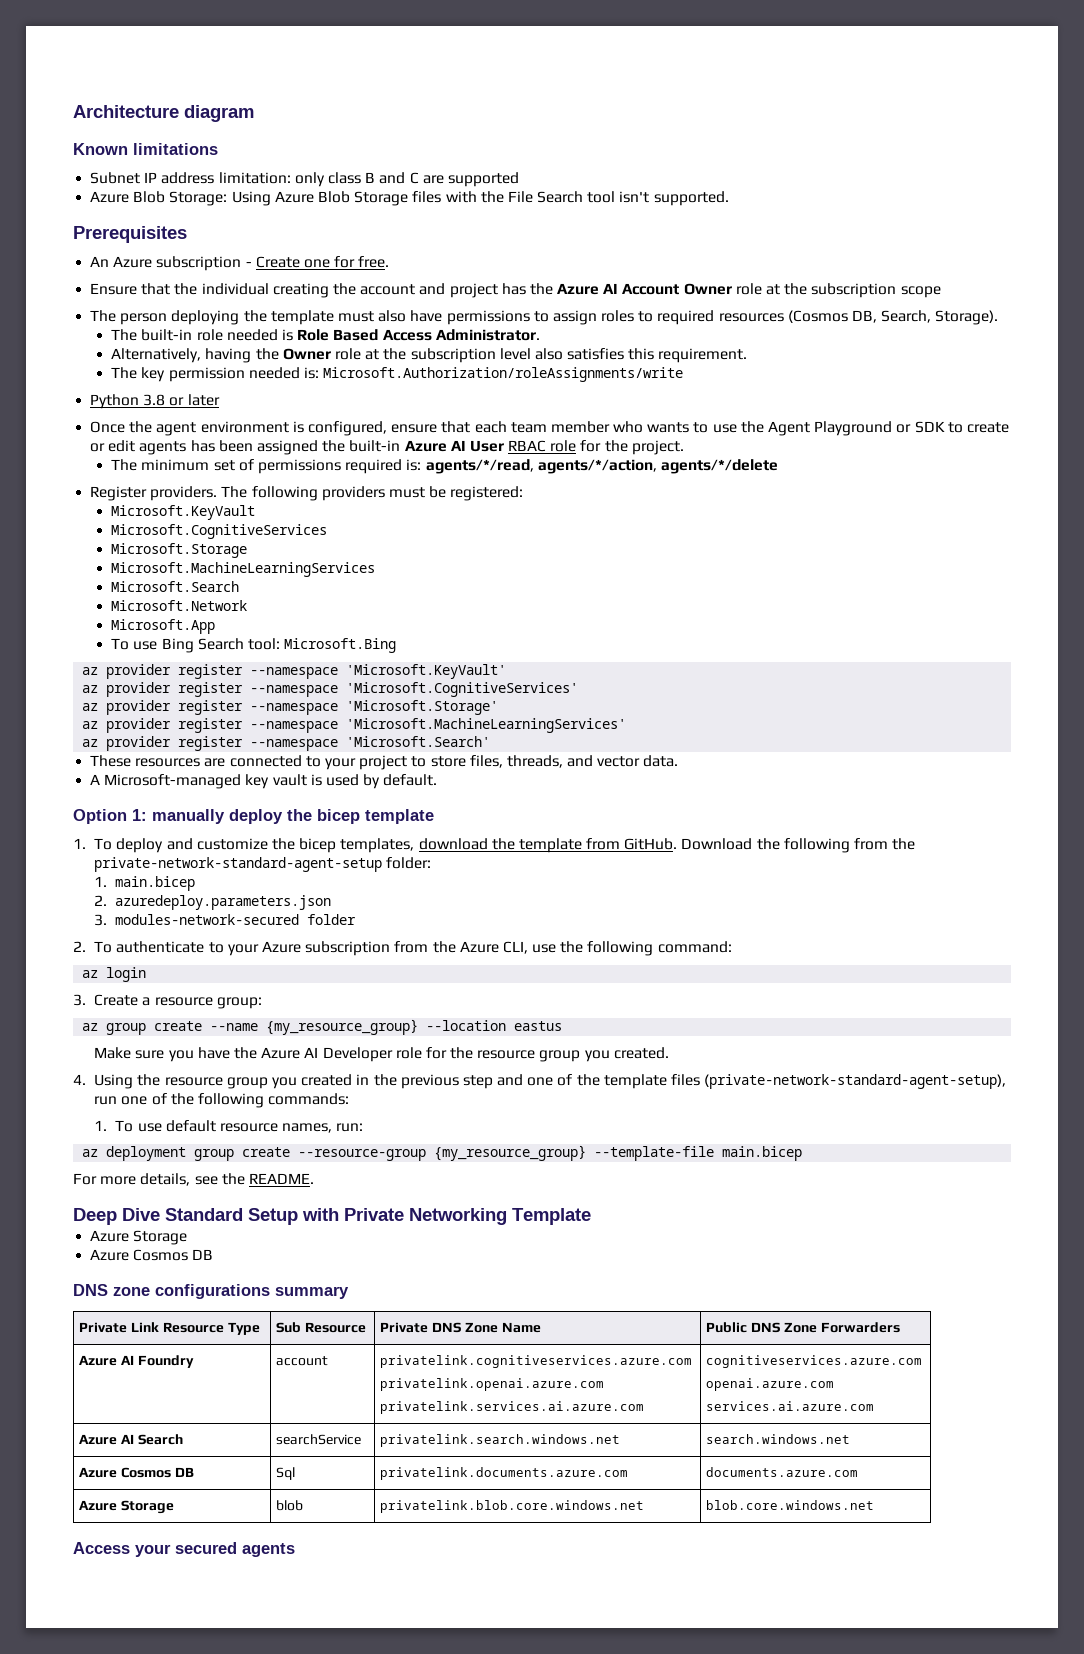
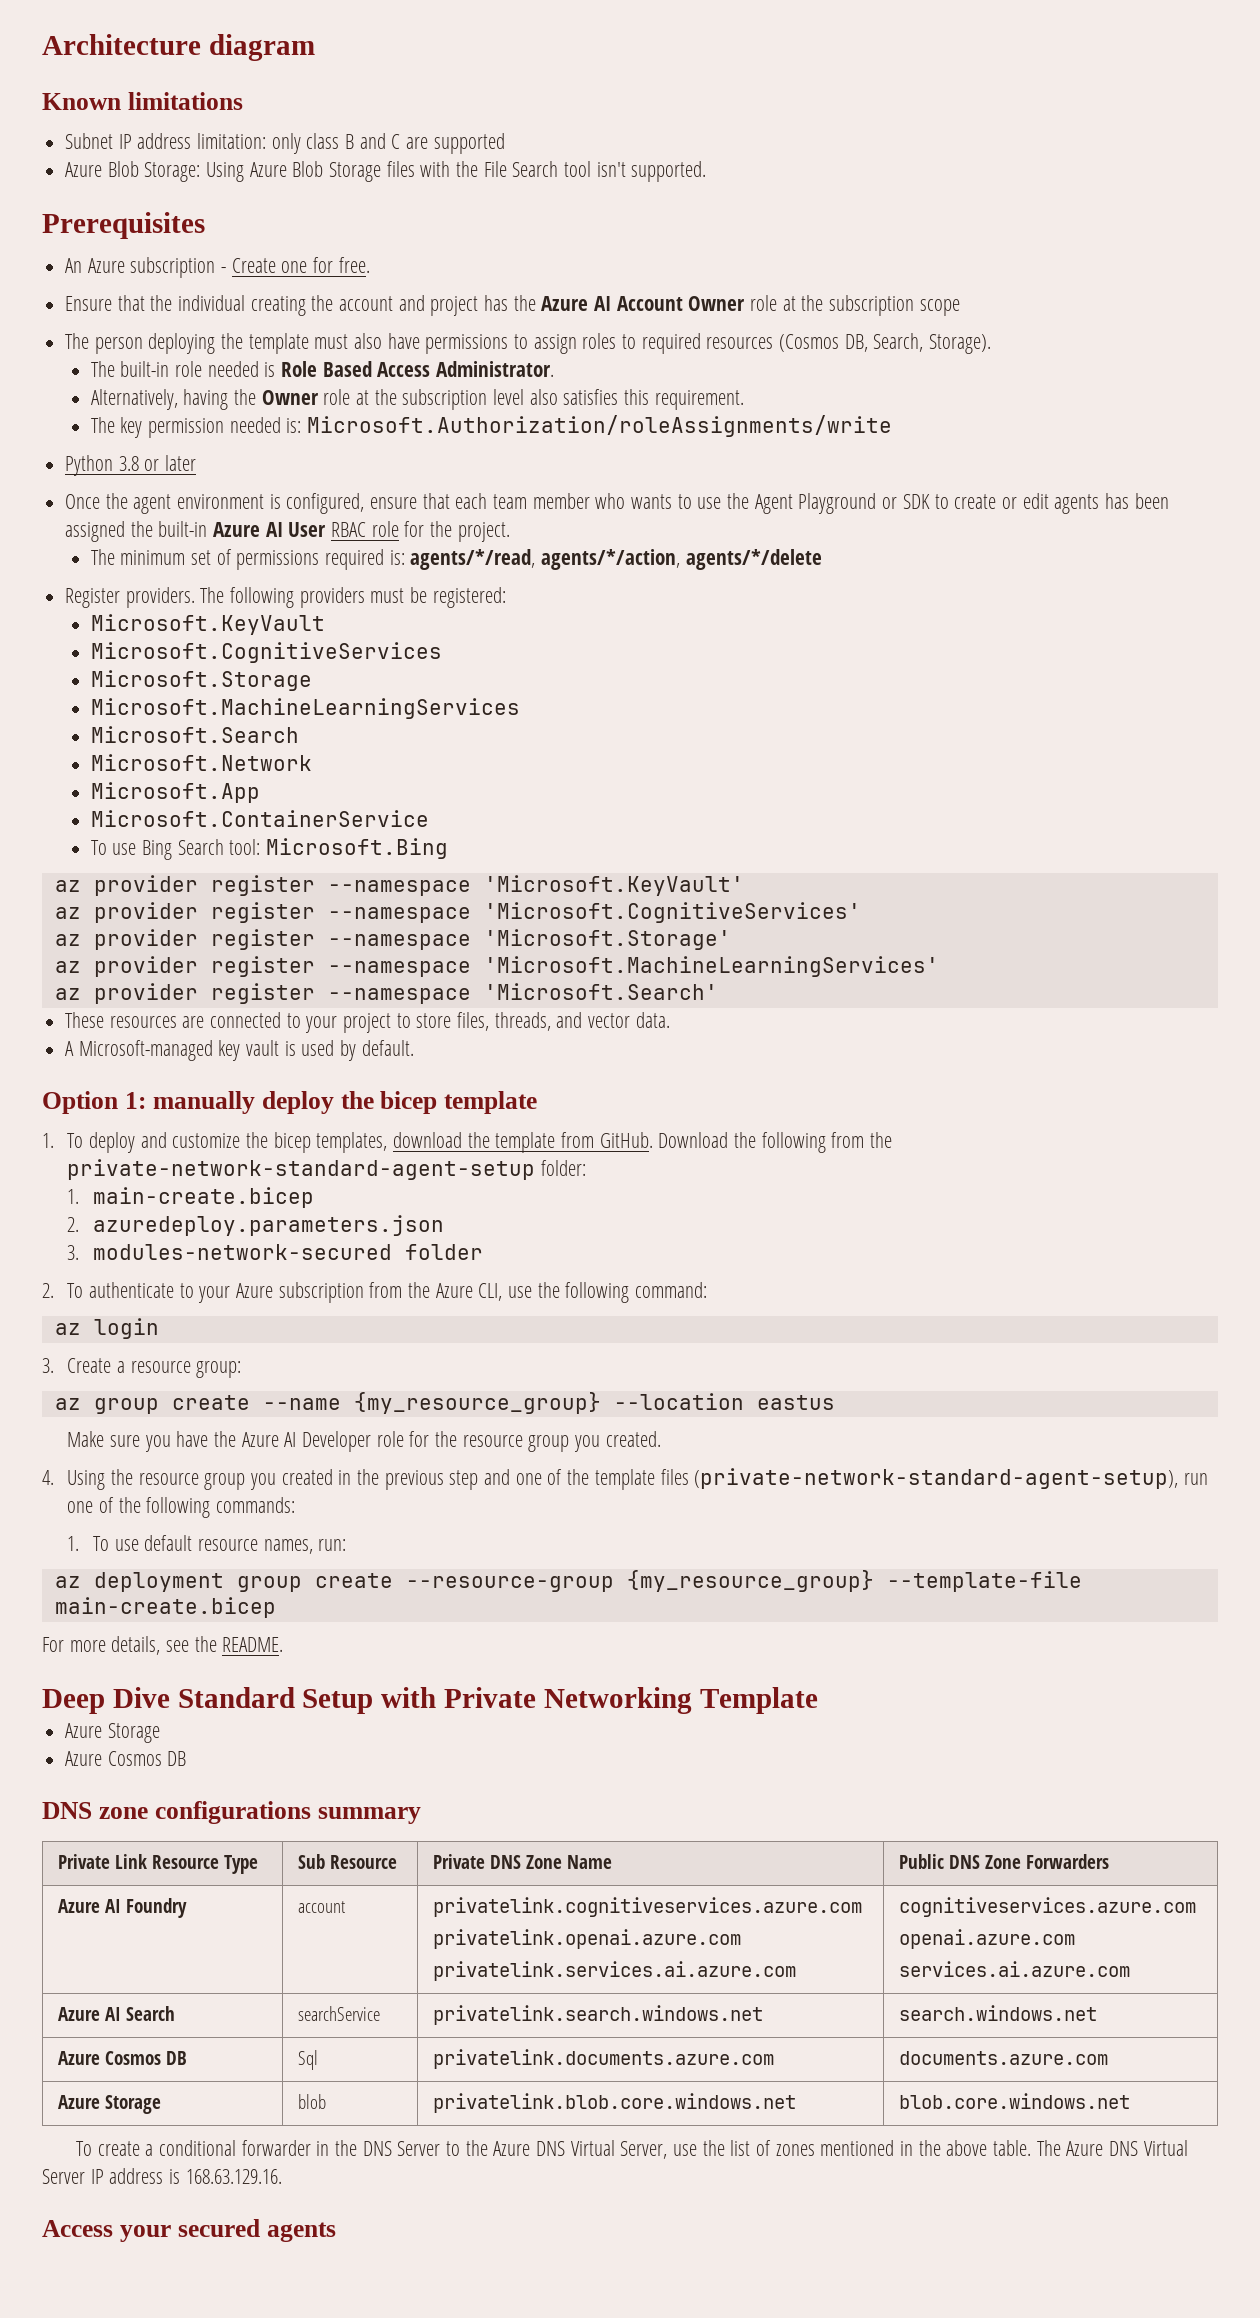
+ Microsoft.ContainerService
- 1. main.bicep
+ 1. main-create.bicep
- az deployment group create --resource-group {my_resource_group} --template-file main.bicep
+ az deployment group create --resource-group {my_resource_group} --template-file main-create.bicep
+ To create a conditional forwarder in the DNS Server to the Azure DNS Virtual Server, use the list of zones mentioned in the above table. The Azure DNS Virtual Server IP address is 168.63.129.16.

